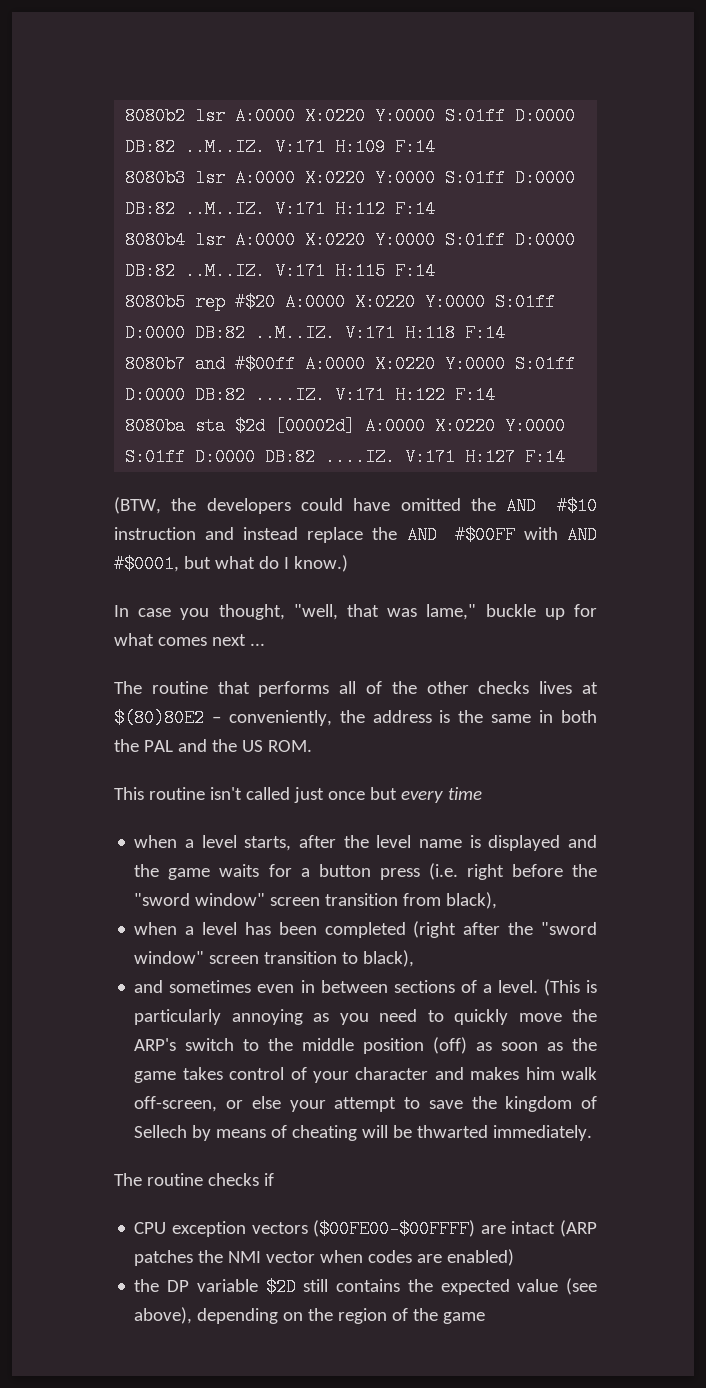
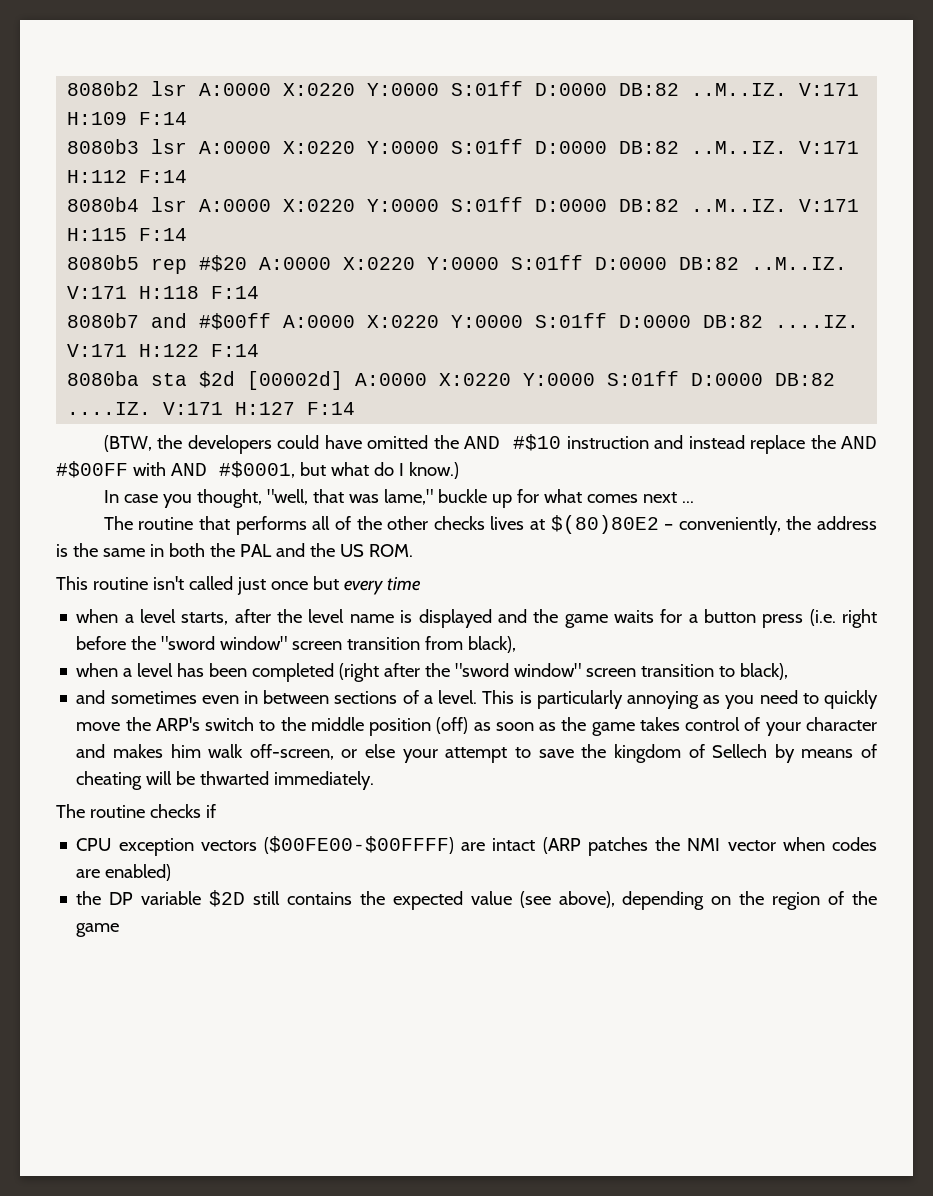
- (This is particularly annoying as you need to quickly move the ARP's switch to the middle position (off) as soon as the game takes control of your character and makes him walk off-screen, or else your attempt to save the kingdom of Sellech by means of cheating will be thwarted immediately.
+ This is particularly annoying as you need to quickly move the ARP's switch to the middle position (off) as soon as the game takes control of your character and makes him walk off-screen, or else your attempt to save the kingdom of Sellech by means of cheating will be thwarted immediately.

